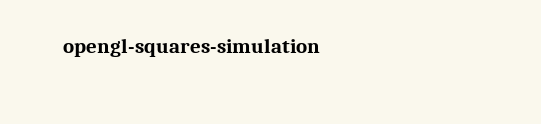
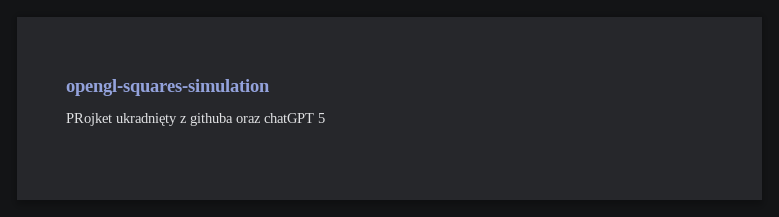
+ PRojket ukradnięty z githuba oraz chatGPT 5

